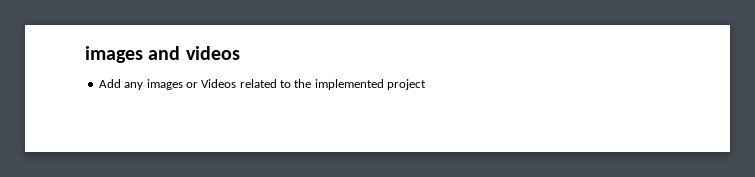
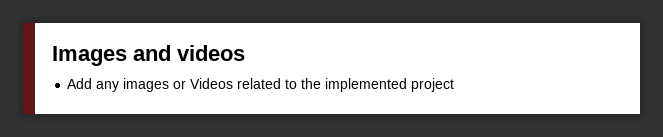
- images and videos
+ Images and videos

